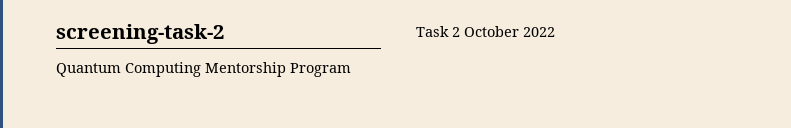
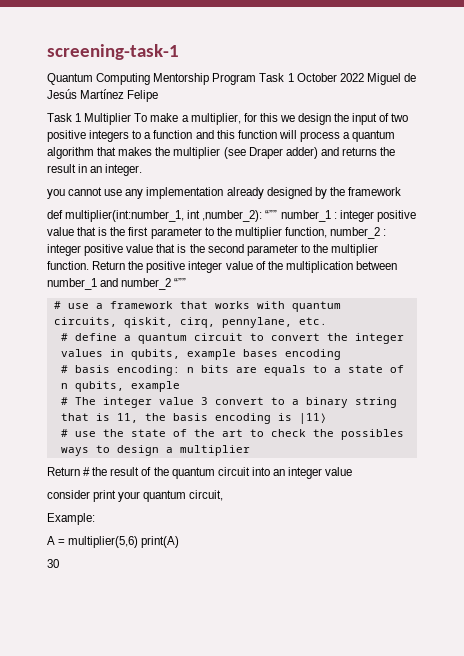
- screening-task-2
+ screening-task-1
- Quantum Computing Mentorship Program Task 2 October 2022
+ Quantum Computing Mentorship Program Task 1 October 2022 Miguel de Jesús Martínez Felipe
+ Task 1 Multiplier To make a multiplier, for this we design the input of two positive integers to a function and this function will process a quantum algorithm that makes the multiplier (see Draper adder) and returns the result in an integer.
+ you cannot use any implementation already designed by the framework
+ def multiplier(int:number_1, int ,number_2): “”” number_1 : integer positive value that is the first parameter to the multiplier function, number_2 : integer positive value that is the second parameter to the multiplier function. Return the positive integer value of the multiplication between number_1 and number_2 “””
+ # use a framework that works with quantum circuits, qiskit, cirq, pennylane, etc.
+ # define a quantum circuit to convert the integer values in qubits, example bases encoding
+ # basis encoding: n bits are equals to a state of n qubits, example
+ # The integer value 3 convert to a binary string that is 11, the basis encoding is |11⟩
+ # use the state of the art to check the possibles ways to design a multiplier
+ Return # the result of the quantum circuit into an integer value
+ consider print your quantum circuit,
+ Example:
+ A = multiplier(5,6) print(A)
+ 30

